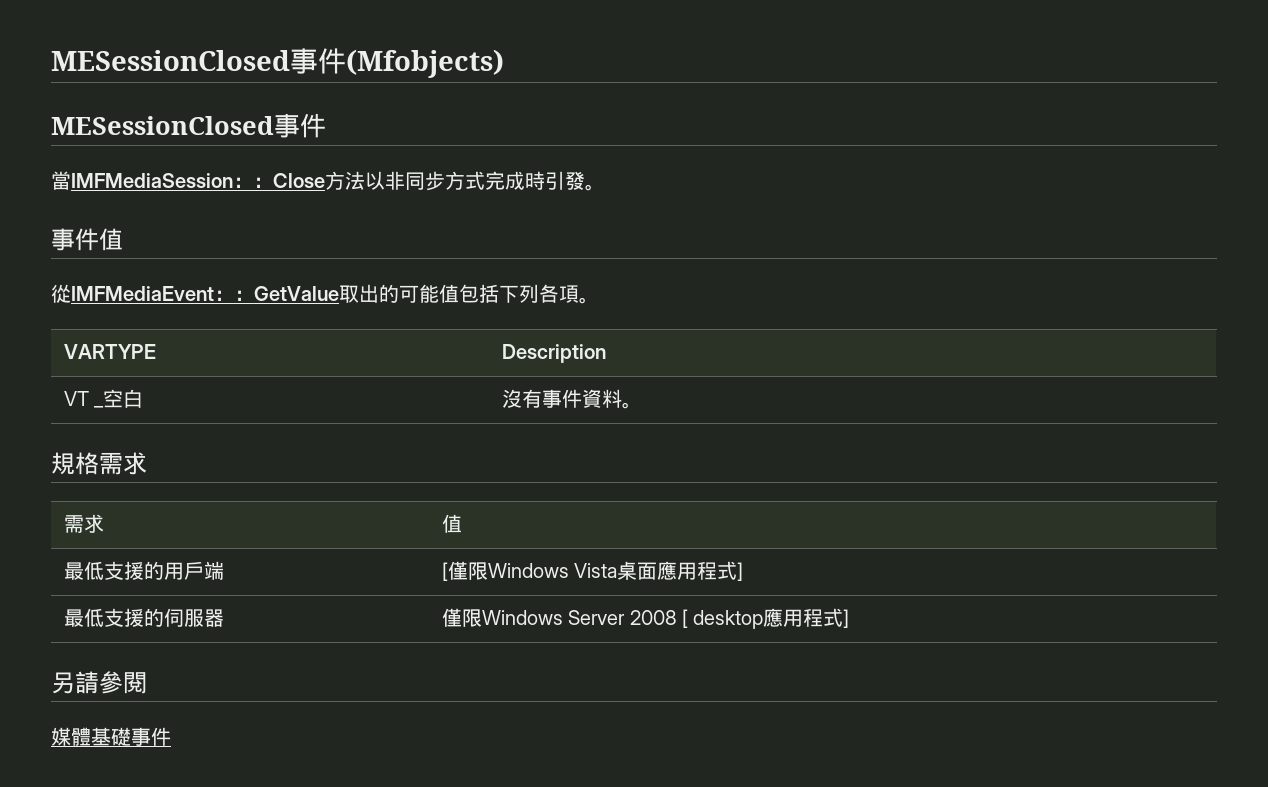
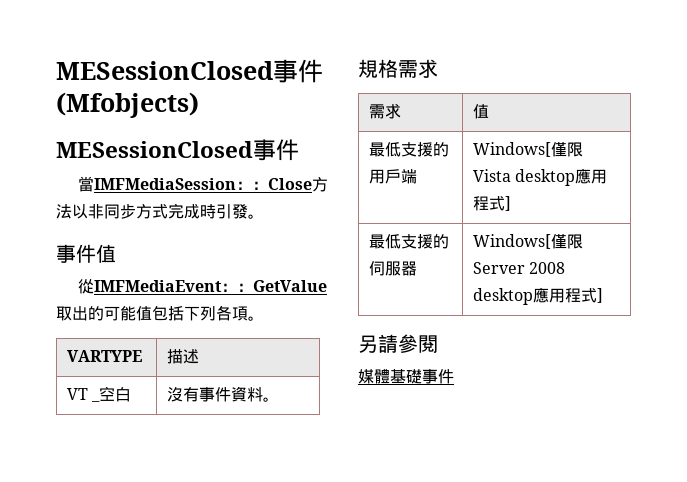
- VARTYPE | Description
+ VARTYPE | 描述
- 最低支援的用戶端 | [僅限Windows Vista桌面應用程式]
+ 最低支援的用戶端 | Windows[僅限Vista desktop應用程式]
- 最低支援的伺服器 | 僅限Windows Server 2008 [ desktop應用程式]
+ 最低支援的伺服器 | Windows[僅限Server 2008 desktop應用程式]

